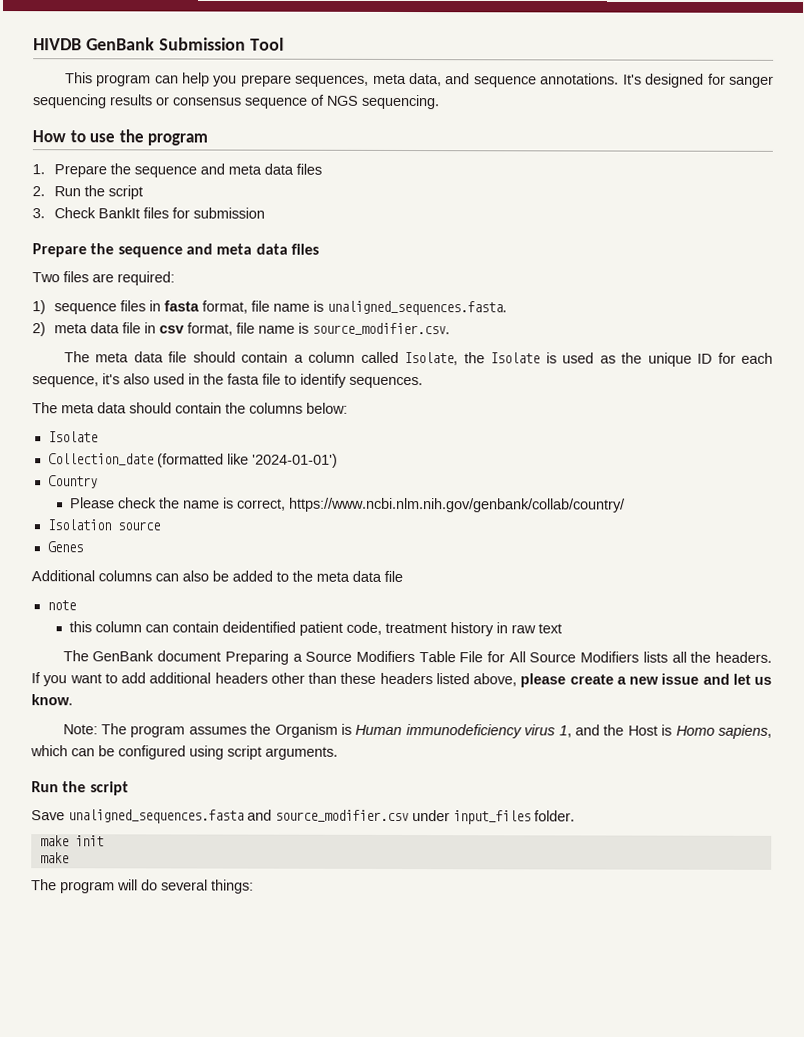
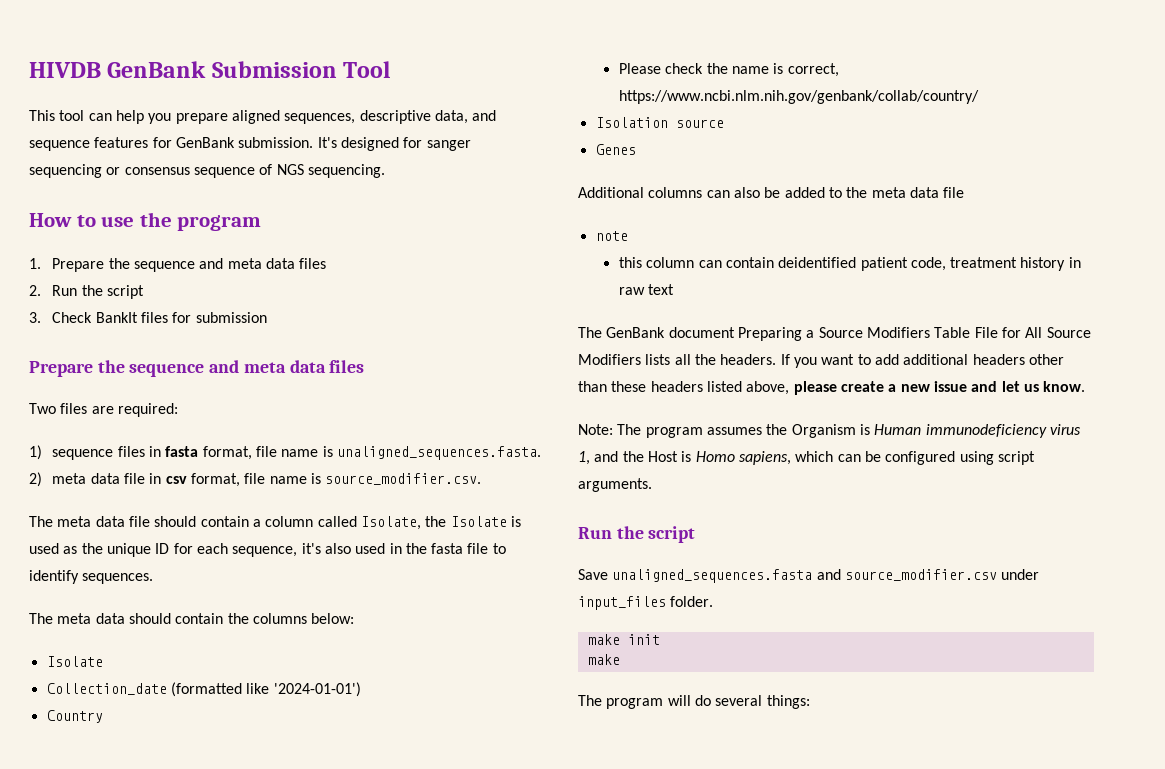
- This program can help you prepare sequences, meta data, and sequence annotations.
+ This tool can help you prepare aligned sequences, descriptive data, and sequence features for GenBank submission.
- It's designed for sanger sequencing results or consensus sequence of NGS sequencing.
+ It's designed for sanger sequencing or consensus sequence of NGS sequencing.

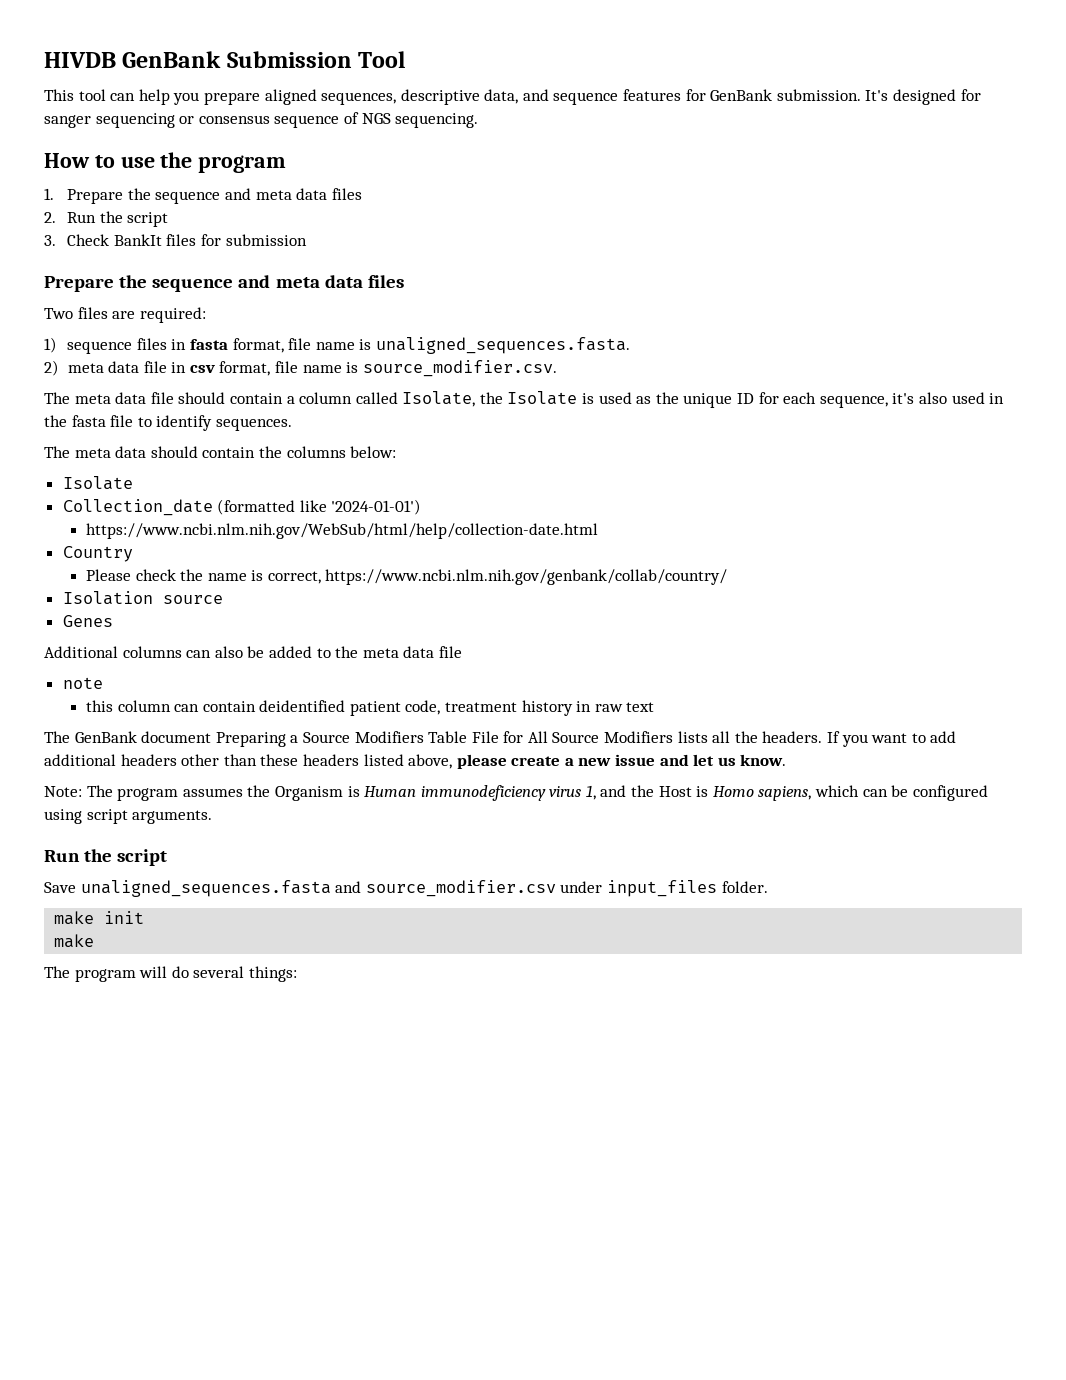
+ https://www.ncbi.nlm.nih.gov/WebSub/html/help/collection-date.html

